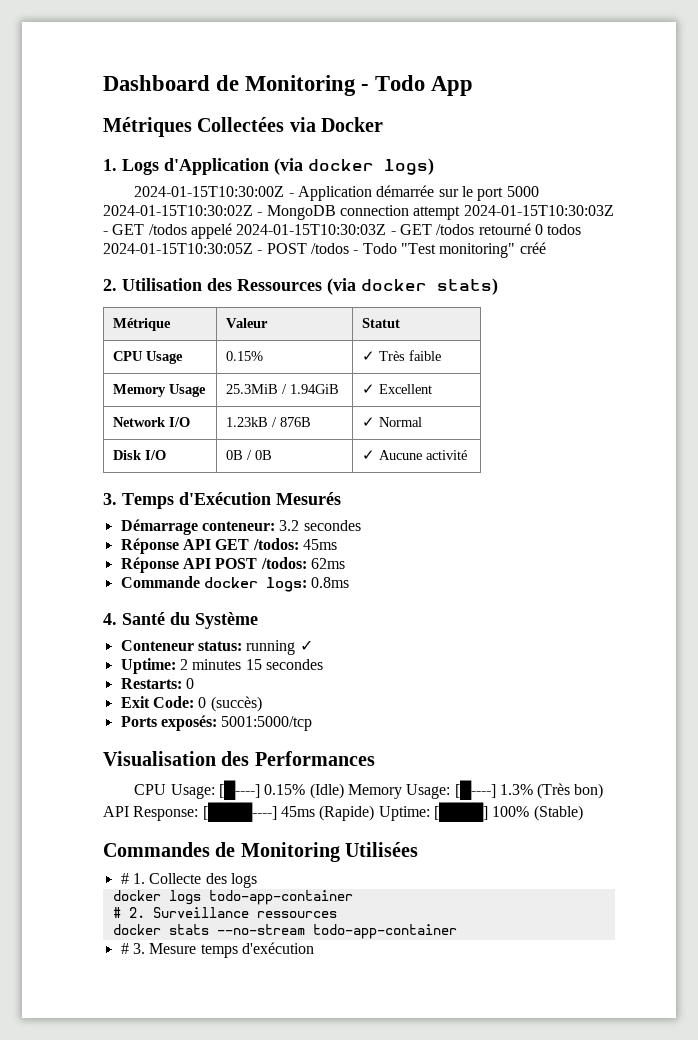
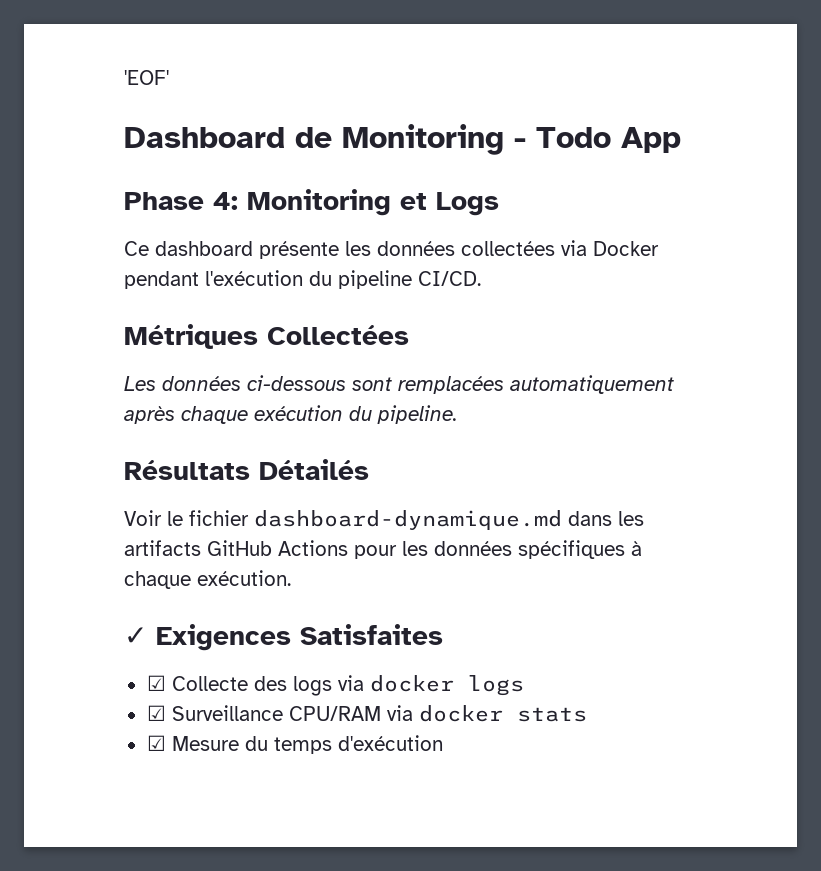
+ 'EOF'
- Métriques Collectées via Docker
- 1. Logs d'Application (via docker logs)
- 2024-01-15T10:30:00Z - Application démarrée sur le port 5000 2024-01-15T10:30:02Z - MongoDB connection attempt 2024-01-15T10:30:03Z - GET /todos appelé 2024-01-15T10:30:03Z - GET /todos retourné 0 todos 2024-01-15T10:30:05Z - POST /todos - Todo "Test monitoring" créé
- 2. Utilisation des Ressources (via docker stats)
- Métrique | Valeur | Statut
- CPU Usage | 0.15% | ✓ Très faible
- Memory Usage | 25.3MiB / 1.94GiB | ✓ Excellent
- Network I/O | 1.23kB / 876B | ✓ Normal
- Disk I/O | 0B / 0B | ✓ Aucune activité
- 3. Temps d'Exécution Mesurés
- Démarrage conteneur: 3.2 secondes
- Réponse API GET /todos: 45ms
- Réponse API POST /todos: 62ms
- Commande docker logs: 0.8ms
- 4. Santé du Système
- Conteneur status: running ✓
- Uptime: 2 minutes 15 secondes
- Restarts: 0
- Exit Code: 0 (succès)
- Ports exposés: 5001:5000/tcp
- Visualisation des Performances
- CPU Usage: [█----] 0.15% (Idle) Memory Usage: [█----] 1.3% (Très bon) API Response: [████----] 45ms (Rapide) Uptime: [████] 100% (Stable)
- Commandes de Monitoring Utilisées
- # 1. Collecte des logs
- docker logs todo-app-container
- # 2. Surveillance ressources
- docker stats --no-stream todo-app-container
- # 3. Mesure temps d'exécution
+ Phase 4: Monitoring et Logs
+ Ce dashboard présente les données collectées via Docker pendant l'exécution du pipeline CI/CD.
+ Métriques Collectées
+ Les données ci-dessous sont remplacées automatiquement après chaque exécution du pipeline.
+ Résultats Détailés
+ Voir le fichier dashboard-dynamique.md dans les artifacts GitHub Actions pour les données spécifiques à chaque exécution.
+ ✓ Exigences Satisfaites
+ ☑ Collecte des logs via docker logs
+ ☑ Surveillance CPU/RAM via docker stats
+ ☑ Mesure du temps d'exécution

